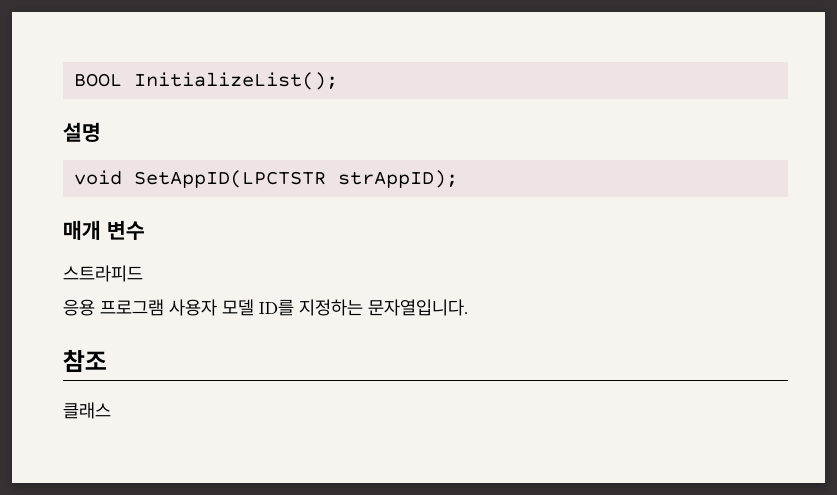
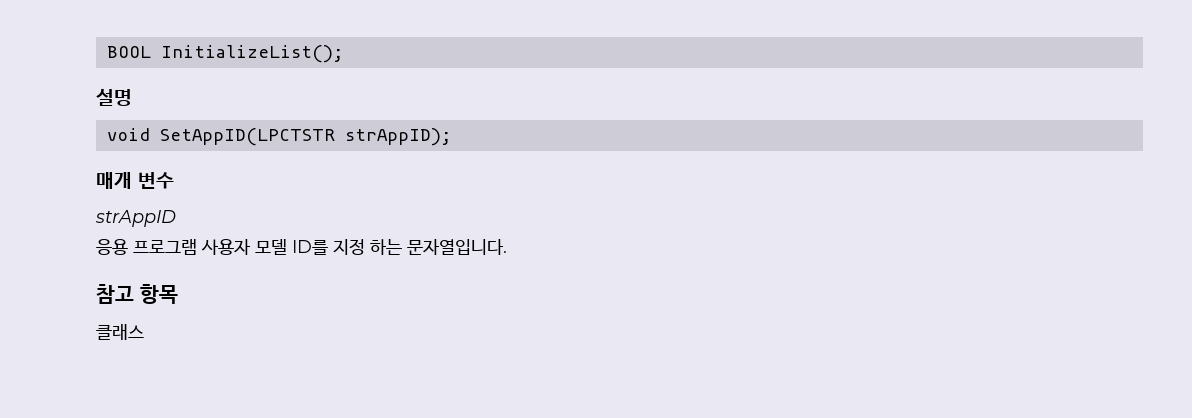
- 스트라피드
+ strAppID
- 응용 프로그램 사용자 모델 ID를 지정하는 문자열입니다.
+ 응용 프로그램 사용자 모델 ID를 지정 하는 문자열입니다.
- 참조
+ 참고 항목

